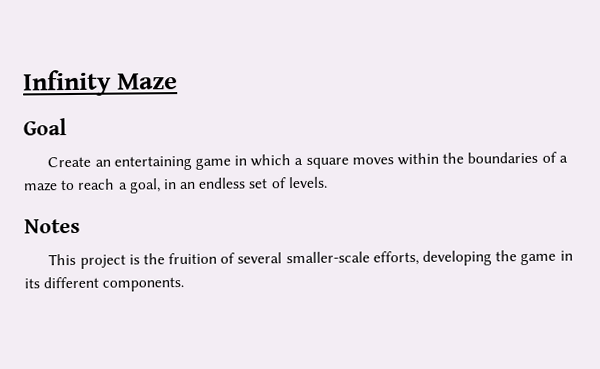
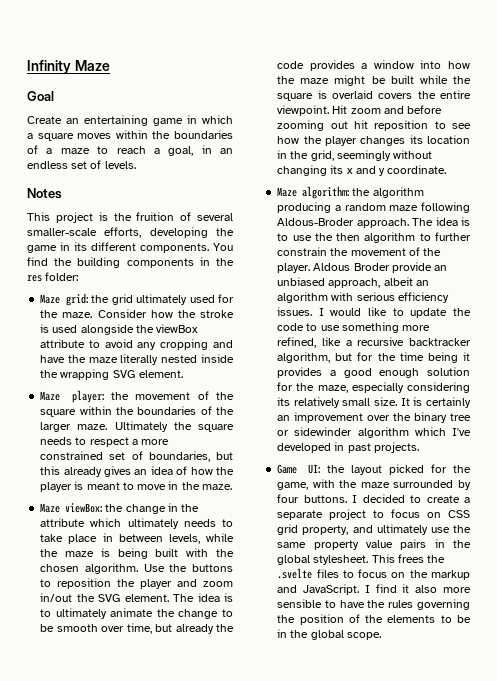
+ You find the building components in the res folder:
+ Maze grid: the grid ultimately used for the maze. Consider how the stroke is used alongside the viewBox attribute to avoid any cropping and have the maze literally nested inside the wrapping SVG element.
+ Maze player: the movement of the square within the boundaries of the larger maze. Ultimately the square needs to respect a more constrained set of boundaries, but this already gives an idea of how the player is meant to move in the maze.
+ Maze viewBox: the change in the attribute which ultimately needs to take place in between levels, while the maze is being built with the chosen algorithm. Use the buttons to reposition the player and zoom in/out the SVG element. The idea is to ultimately animate the change to be smooth over time, but already the code provides a window into how the maze might be built while the square is overlaid covers the entire viewpoint. Hit zoom and before zooming out hit reposition to see how the player changes its location in the grid, seemingly without changing its x and y coordinate.
+ Maze algorithm: the algorithm producing a random maze following Aldous-Broder approach. The idea is to use the then algorithm to further constrain the movement of the player. Aldous Broder provide an unbiased approach, albeit an algorithm with serious efficiency issues. I would like to update the code to use something more refined, like a recursive backtracker algorithm, but for the time being it provides a good enough solution for the maze, especially considering its relatively small size. It is certainly an improvement over the binary tree or sidewinder algorithm which I've developed in past projects.
+ Game UI: the layout picked for the game, with the maze surrounded by four buttons. I decided to create a separate project to focus on CSS grid property, and ultimately use the same property value pairs in the global stylesheet. This frees the .svelte files to focus on the markup and JavaScript. I find it also more sensible to have the rules governing the position of the elements to be in the global scope.

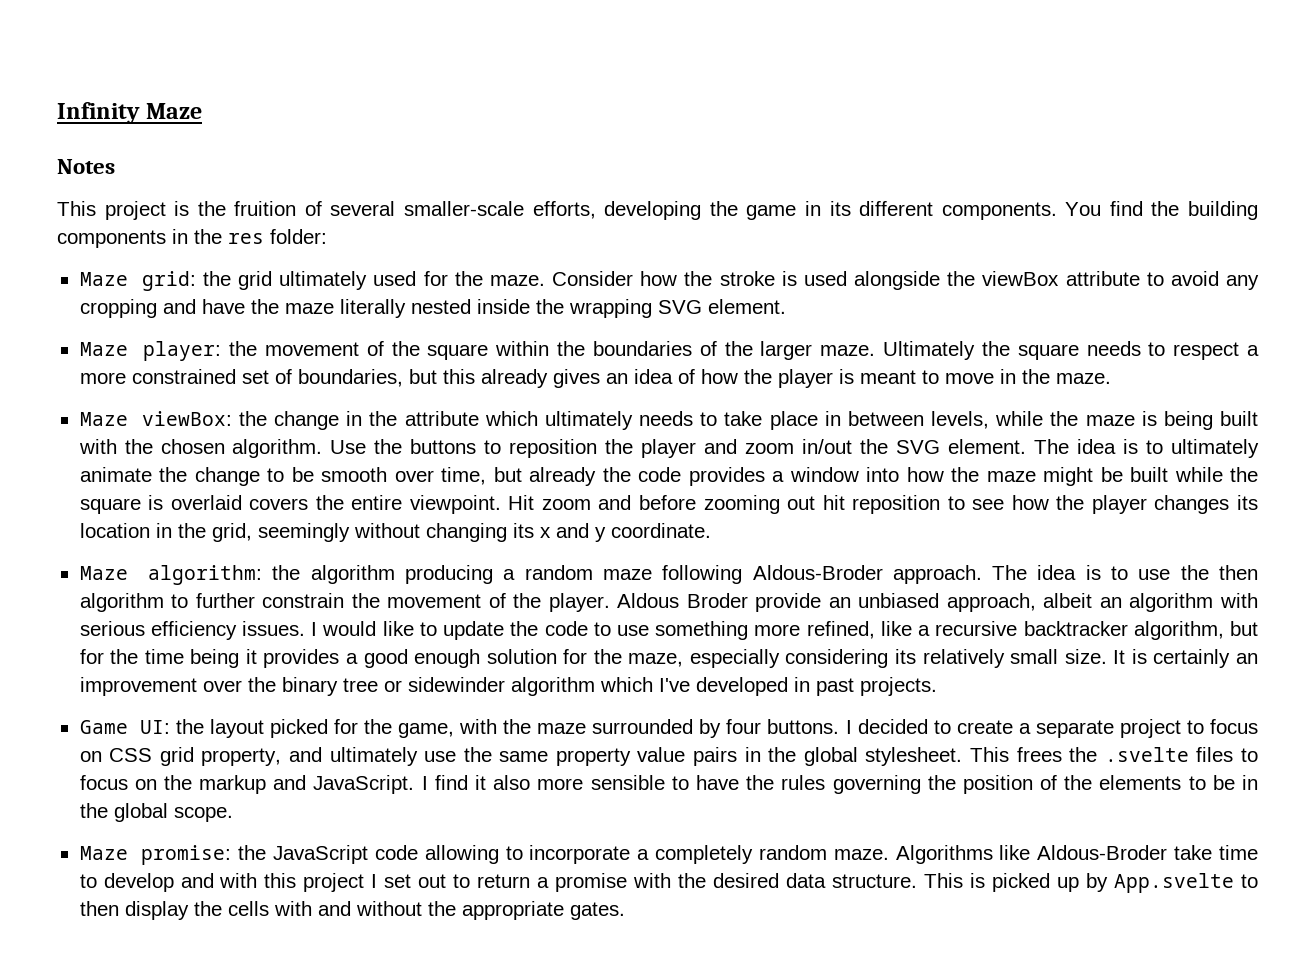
- Goal
- Create an entertaining game in which a square moves within the boundaries of a maze to reach a goal, in an endless set of levels.
+ Maze promise: the JavaScript code allowing to incorporate a completely random maze. Algorithms like Aldous-Broder take time to develop and with this project I set out to return a promise with the desired data structure. This is picked up by App.svelte to then display the cells with and without the appropriate gates.

